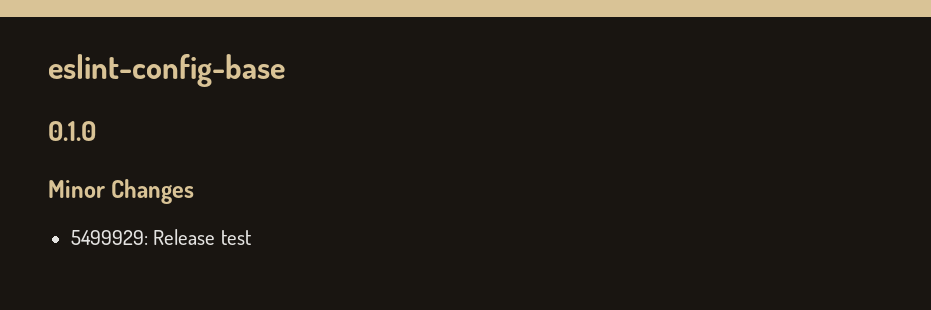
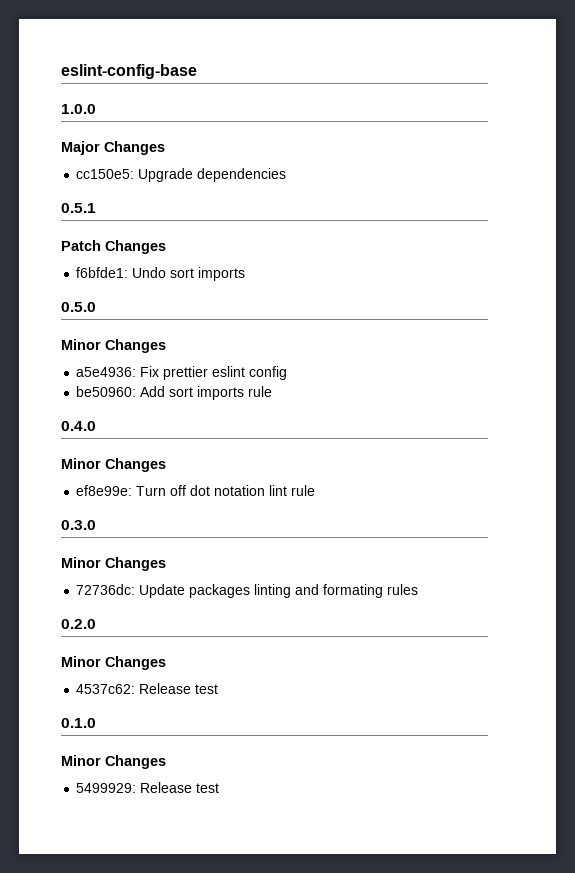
+ 1.0.0
+ Major Changes
+ cc150e5: Upgrade dependencies
+ 0.5.1
+ Patch Changes
+ f6bfde1: Undo sort imports
+ 0.5.0
+ Minor Changes
+ a5e4936: Fix prettier eslint config
+ be50960: Add sort imports rule
+ 0.4.0
+ Minor Changes
+ ef8e99e: Turn off dot notation lint rule
+ 0.3.0
+ Minor Changes
+ 72736dc: Update packages linting and formating rules
+ 0.2.0
+ Minor Changes
+ 4537c62: Release test

